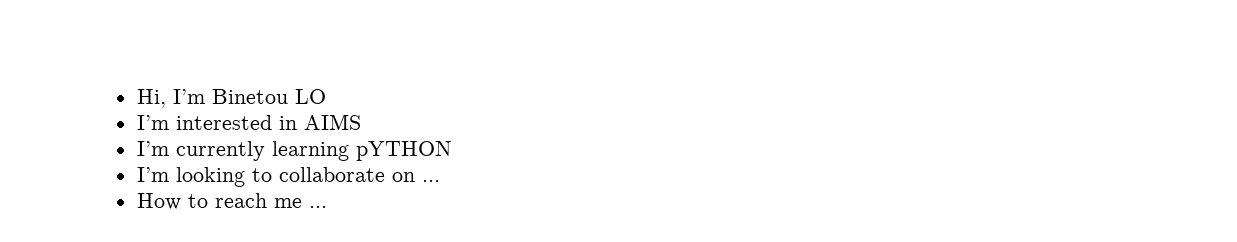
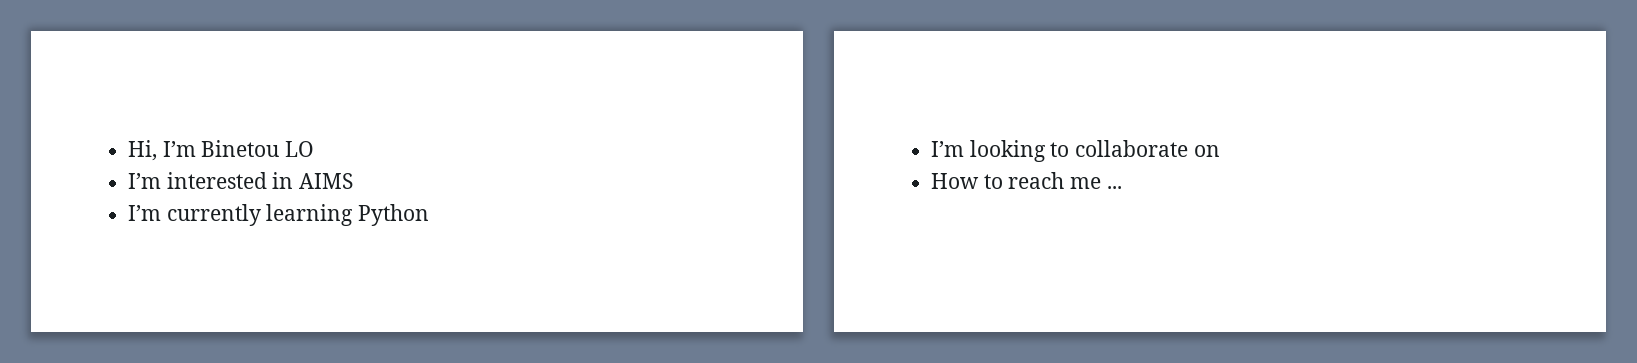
- I’m currently learning pYTHON
+ I’m currently learning Python
- I’m looking to collaborate on ...
+ I’m looking to collaborate on

